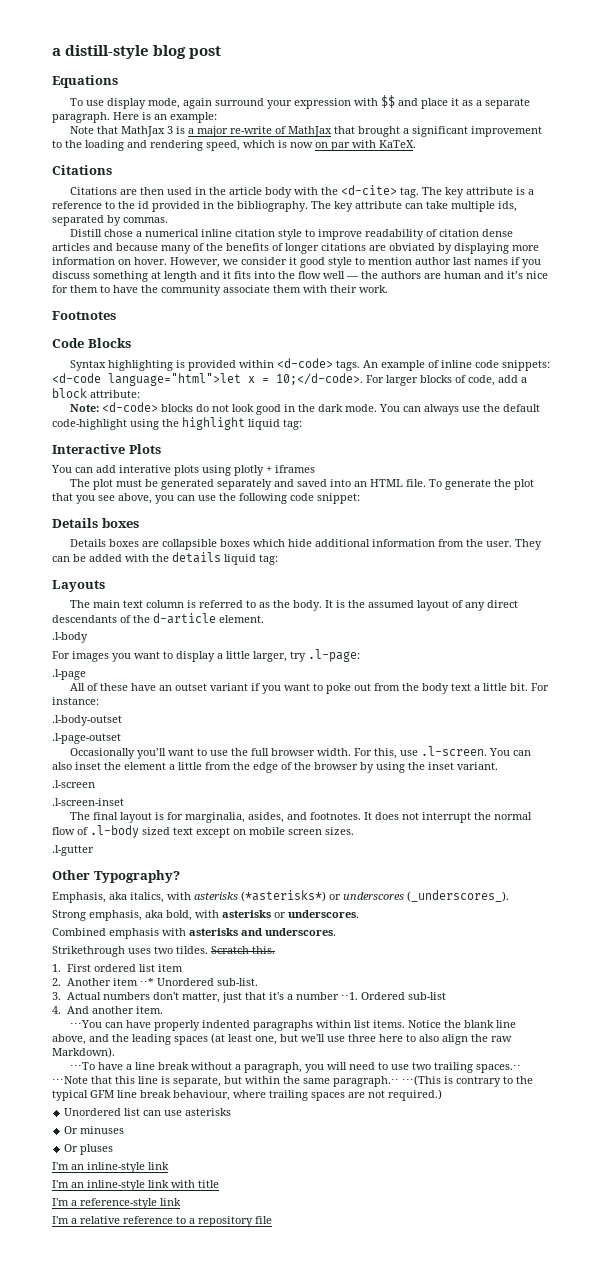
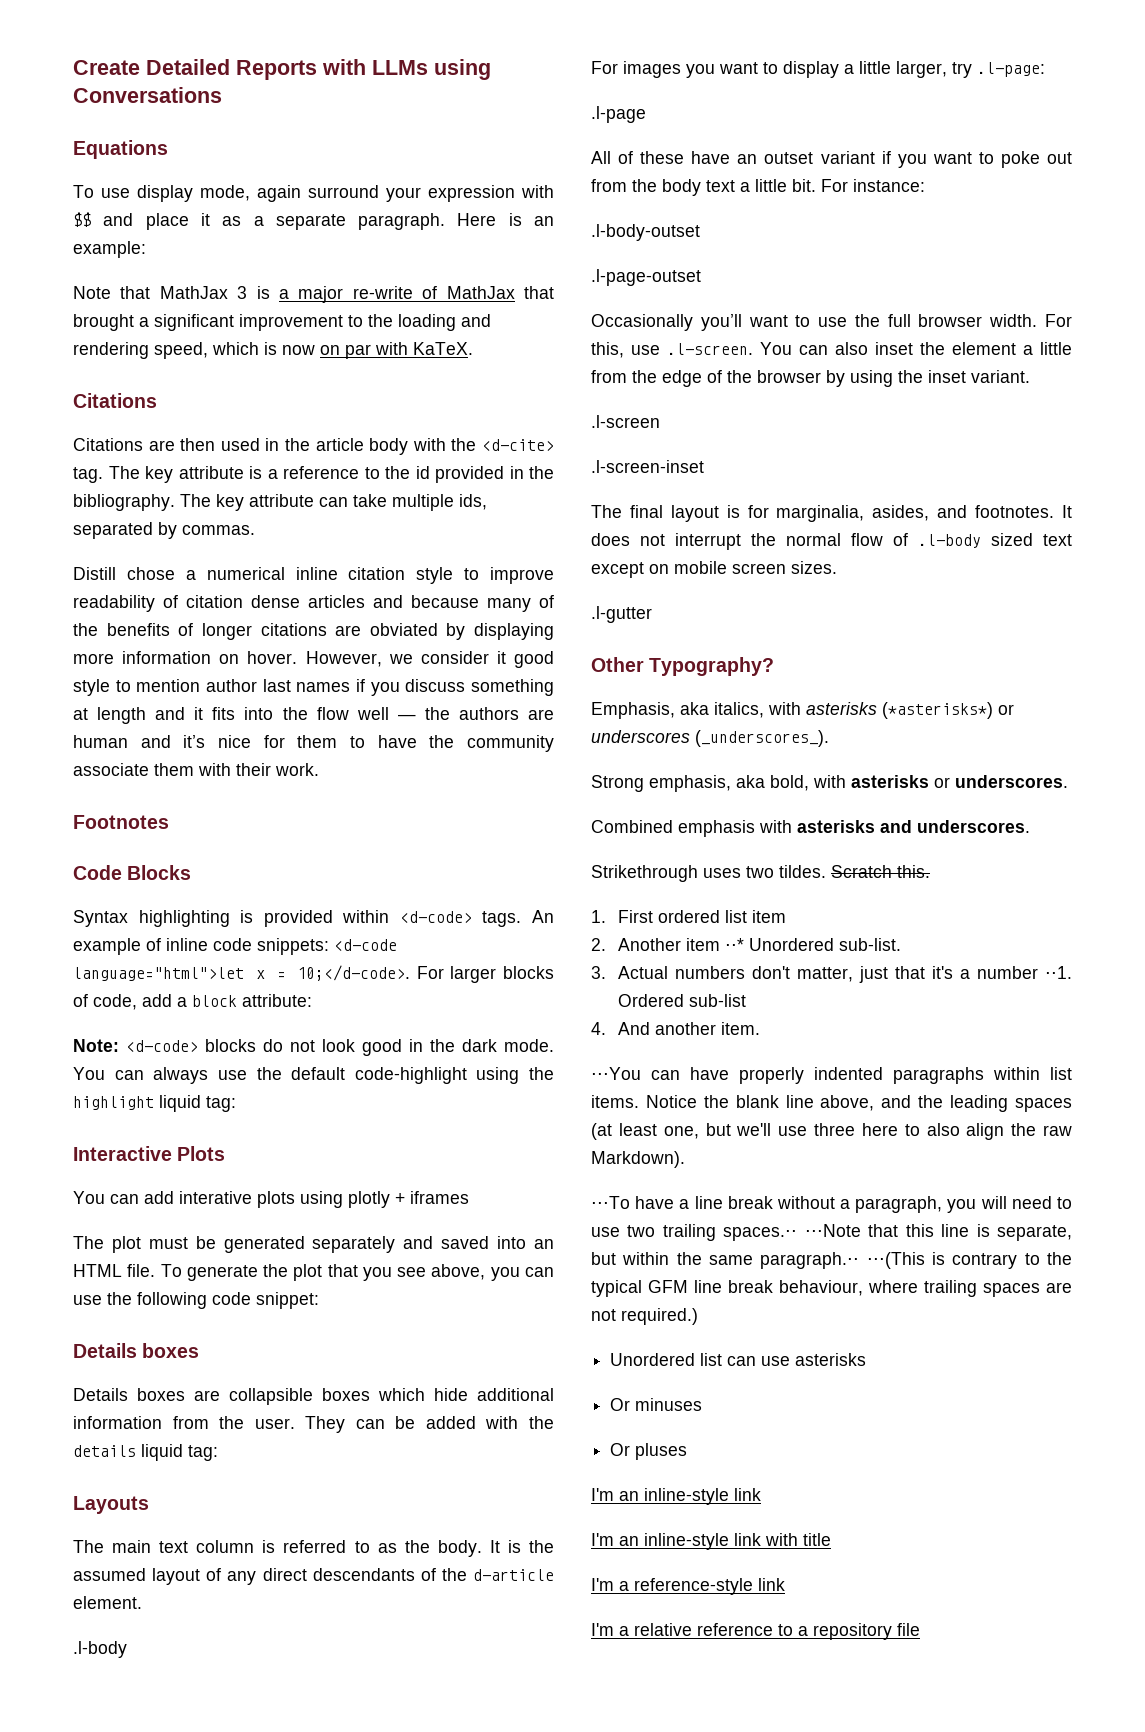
- a distill-style blog post
+ Create Detailed Reports with LLMs using Conversations

